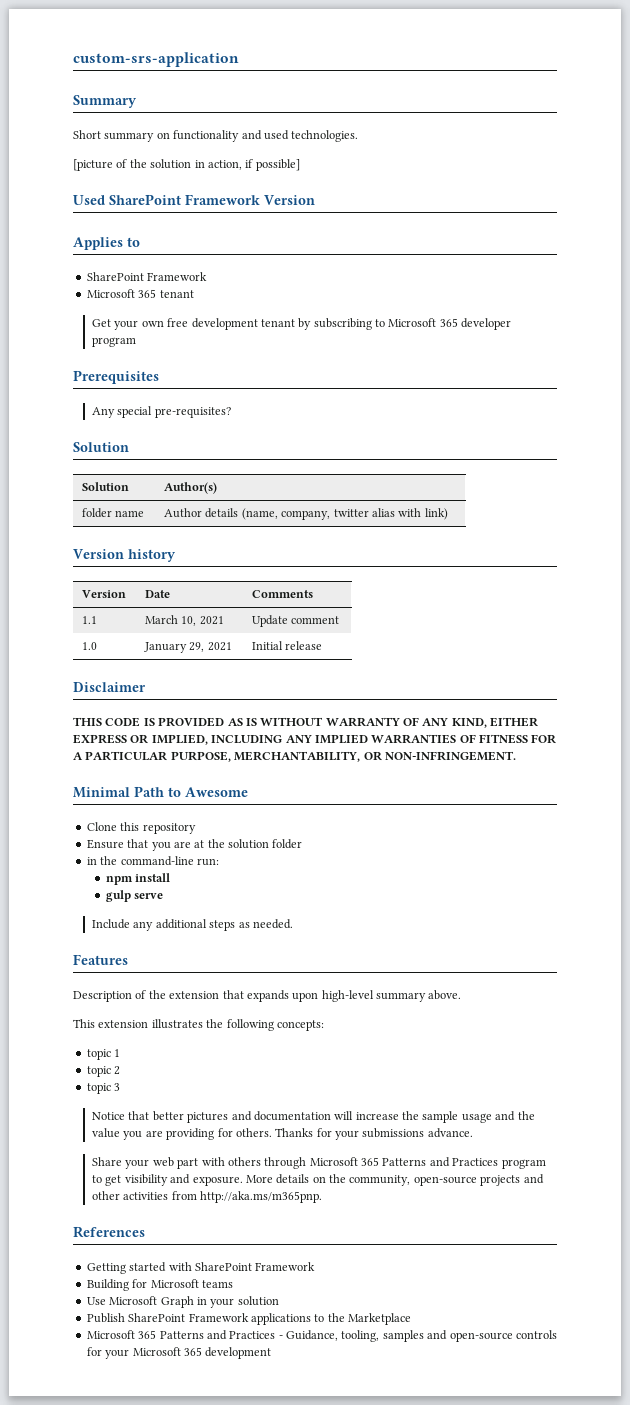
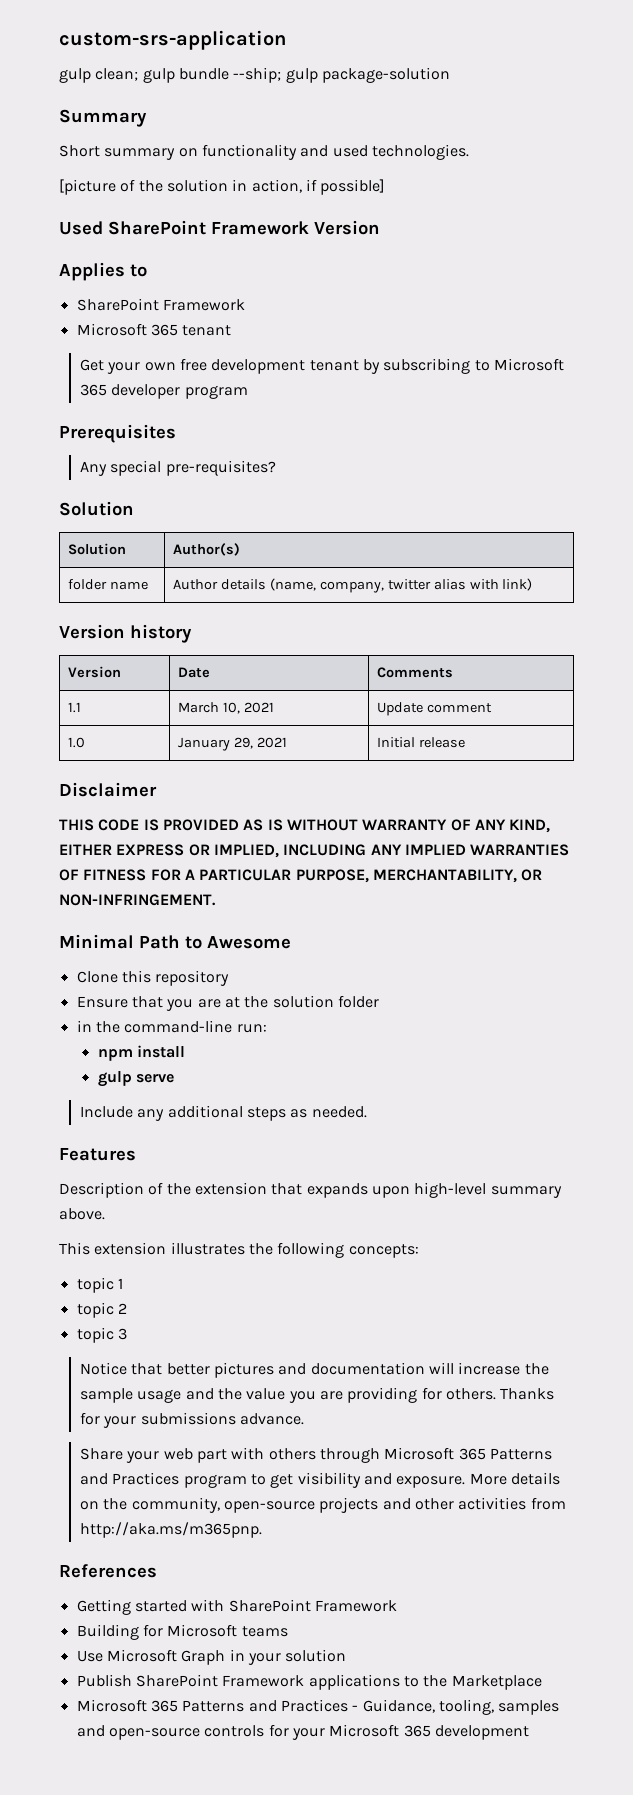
+ gulp clean; gulp bundle --ship; gulp package-solution

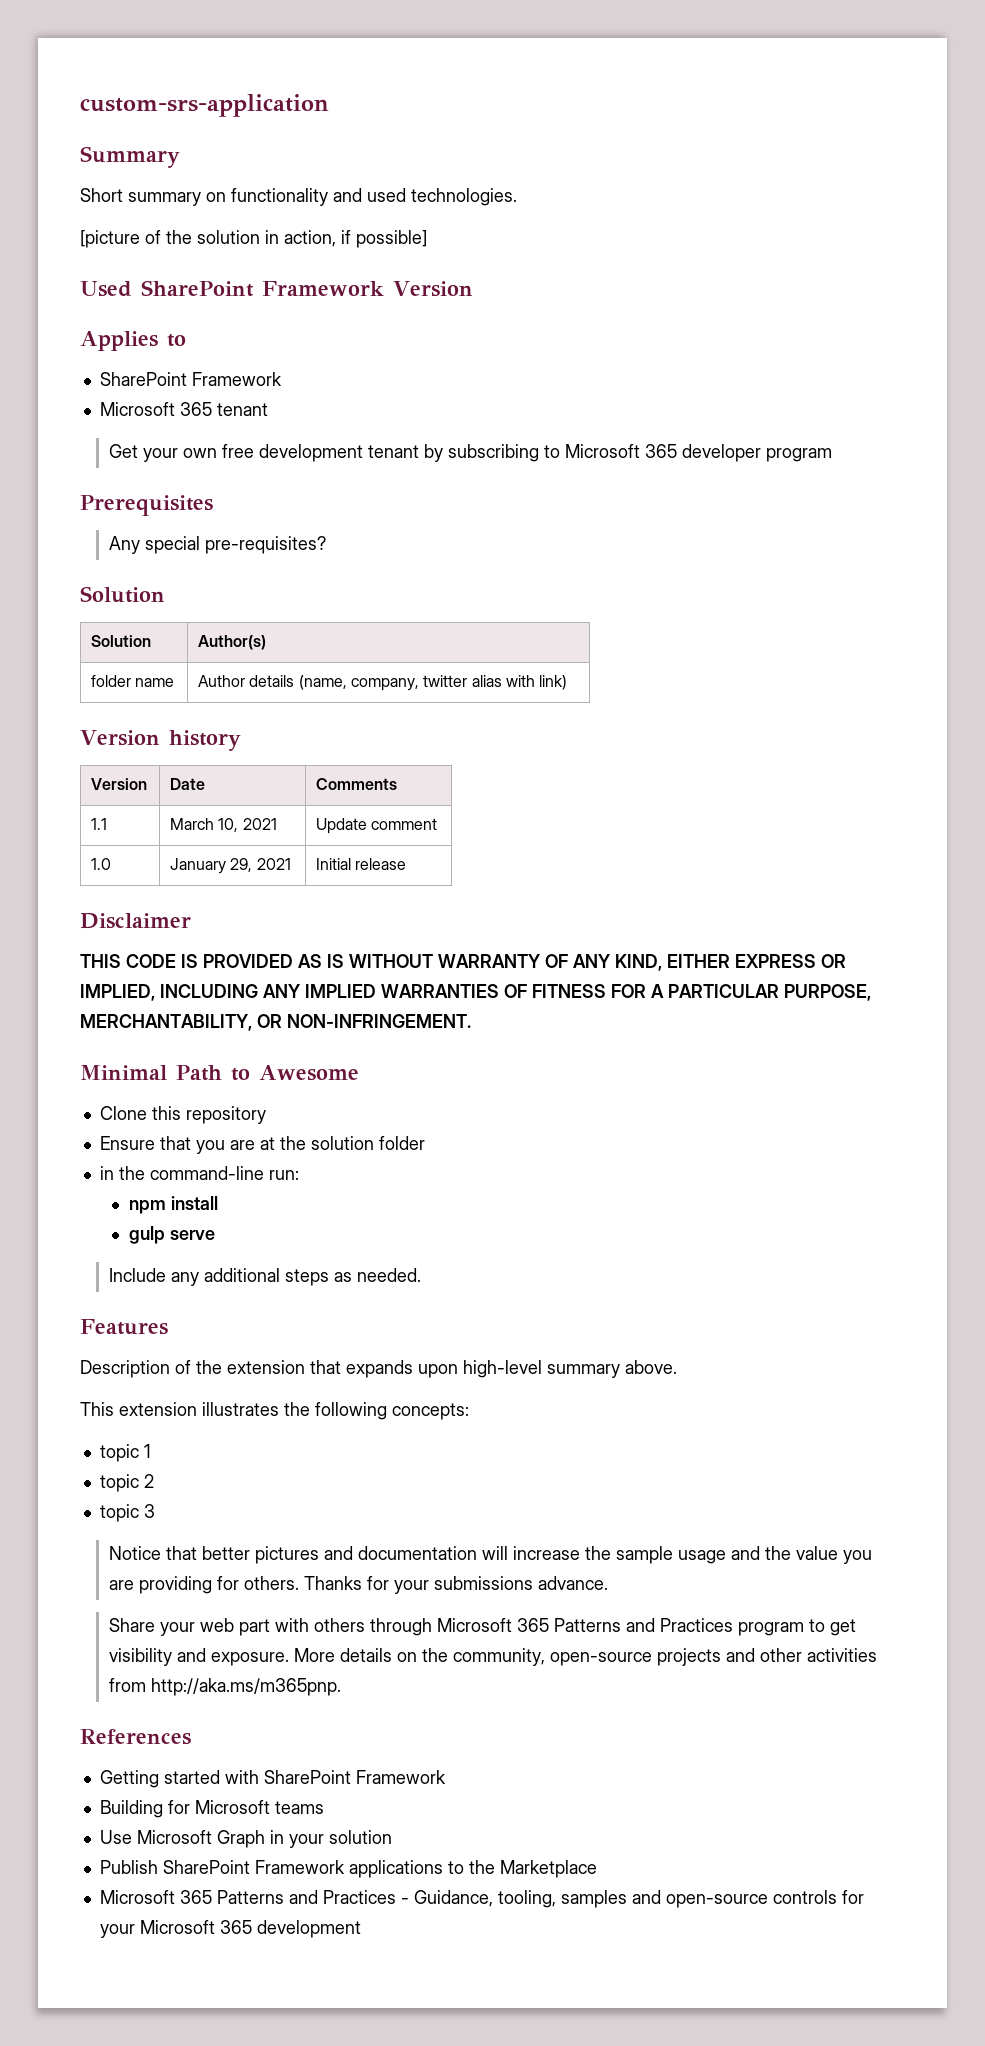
- gulp clean; gulp bundle --ship; gulp package-solution

